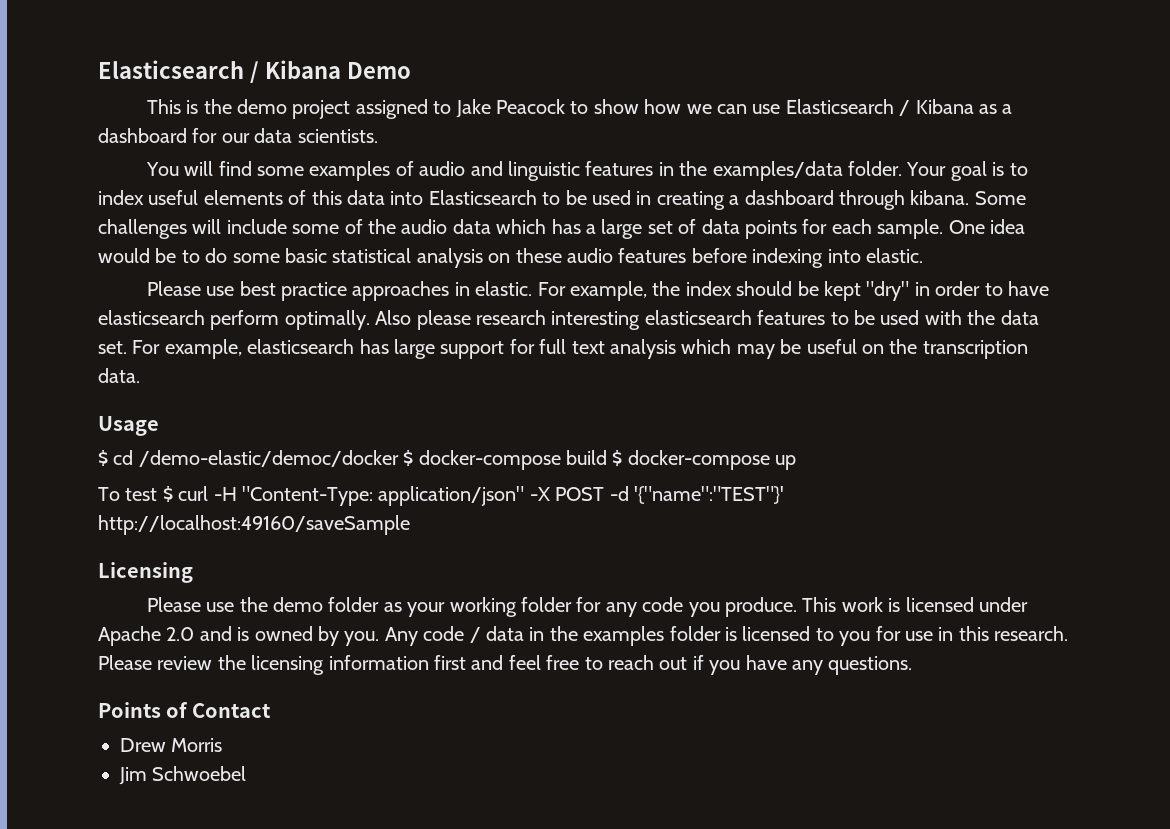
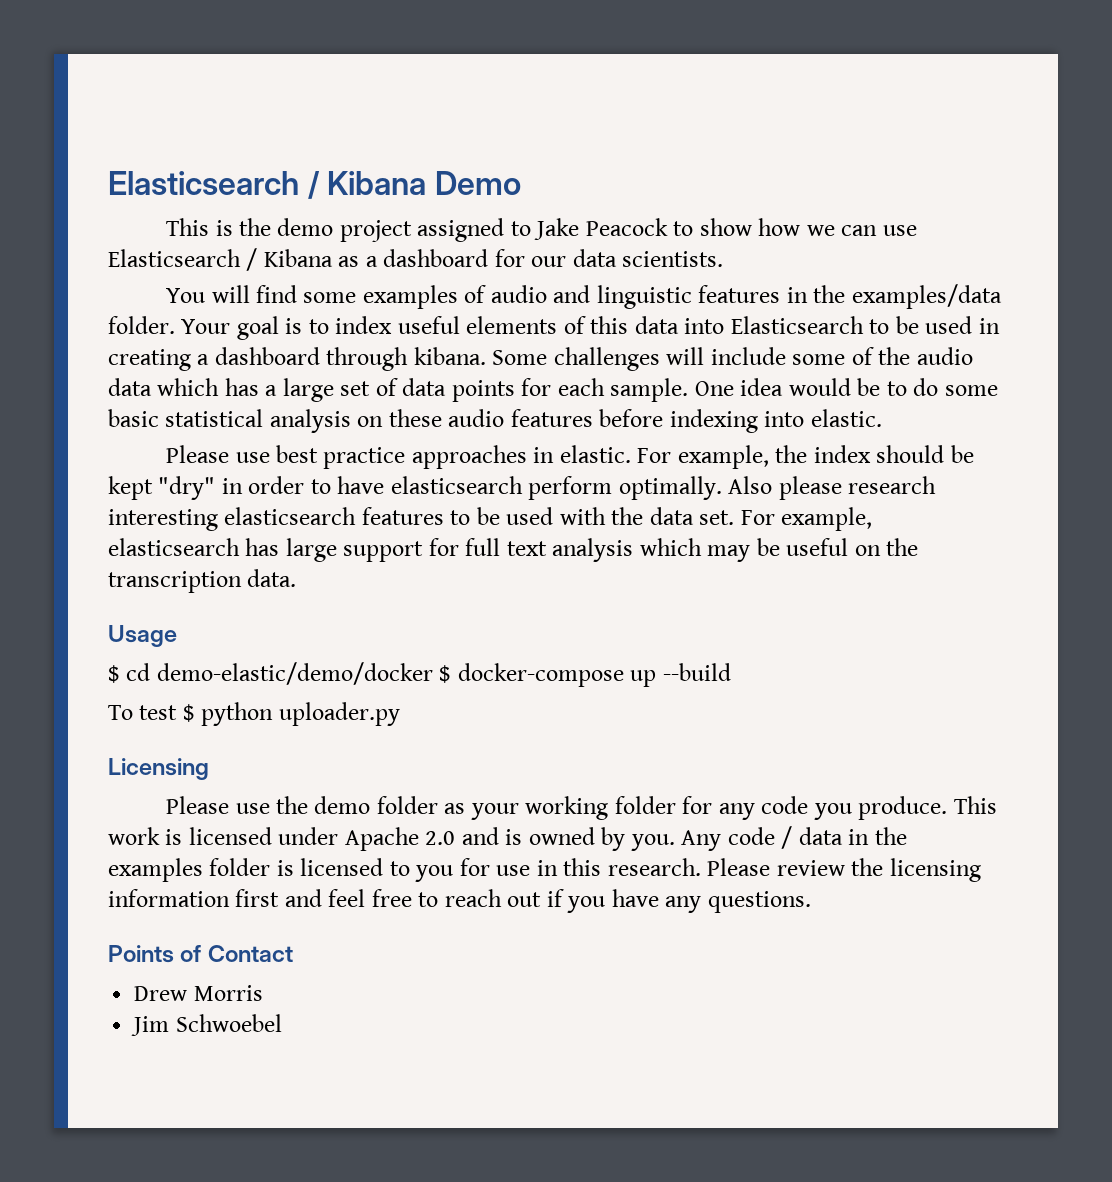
- $ cd /demo-elastic/democ/docker $ docker-compose build $ docker-compose up
+ $ cd demo-elastic/demo/docker $ docker-compose up --build
- To test $ curl -H "Content-Type: application/json" -X POST -d '{"name":"TEST"}' http://localhost:49160/saveSample
+ To test $ python uploader.py

